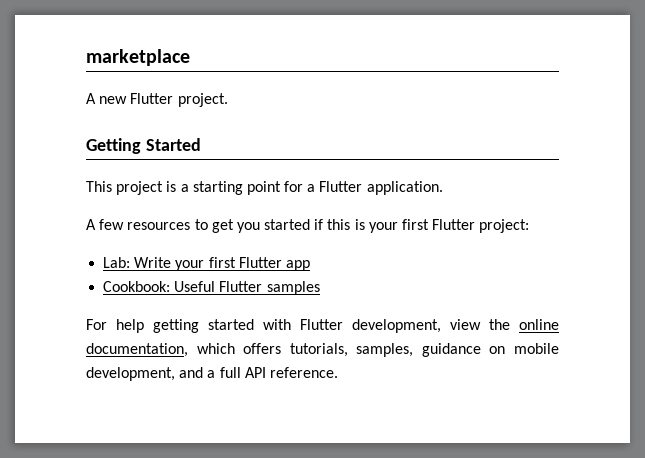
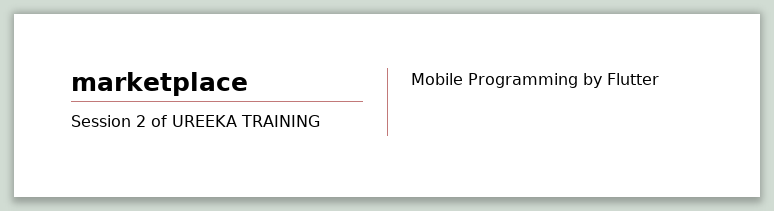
- A new Flutter project.
- Getting Started
- This project is a starting point for a Flutter application.
- A few resources to get you started if this is your first Flutter project:
- Lab: Write your first Flutter app
- Cookbook: Useful Flutter samples
- For help getting started with Flutter development, view the online documentation, which offers tutorials, samples, guidance on mobile development, and a full API reference.
+ Session 2 of UREEKA TRAINING Mobile Programming by Flutter

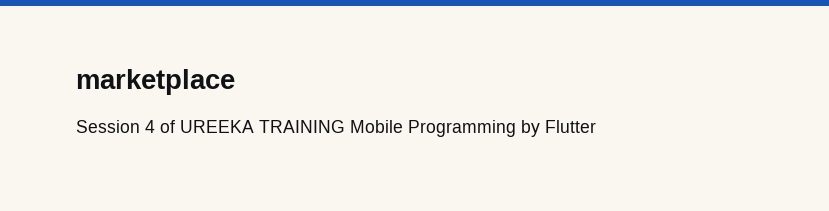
- Session 2 of UREEKA TRAINING Mobile Programming by Flutter
+ Session 4 of UREEKA TRAINING Mobile Programming by Flutter

